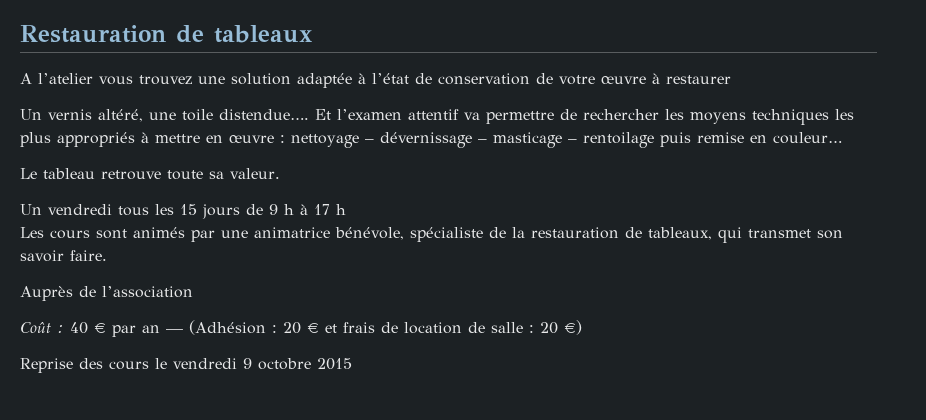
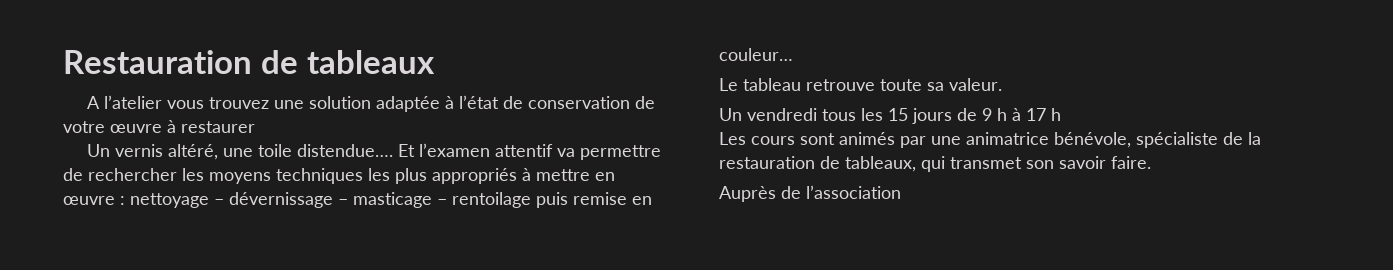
- Coût : 40 € par an — (Adhésion : 20 € et frais de location de salle : 20 €)
- Reprise des cours le vendredi 9 octobre 2015

